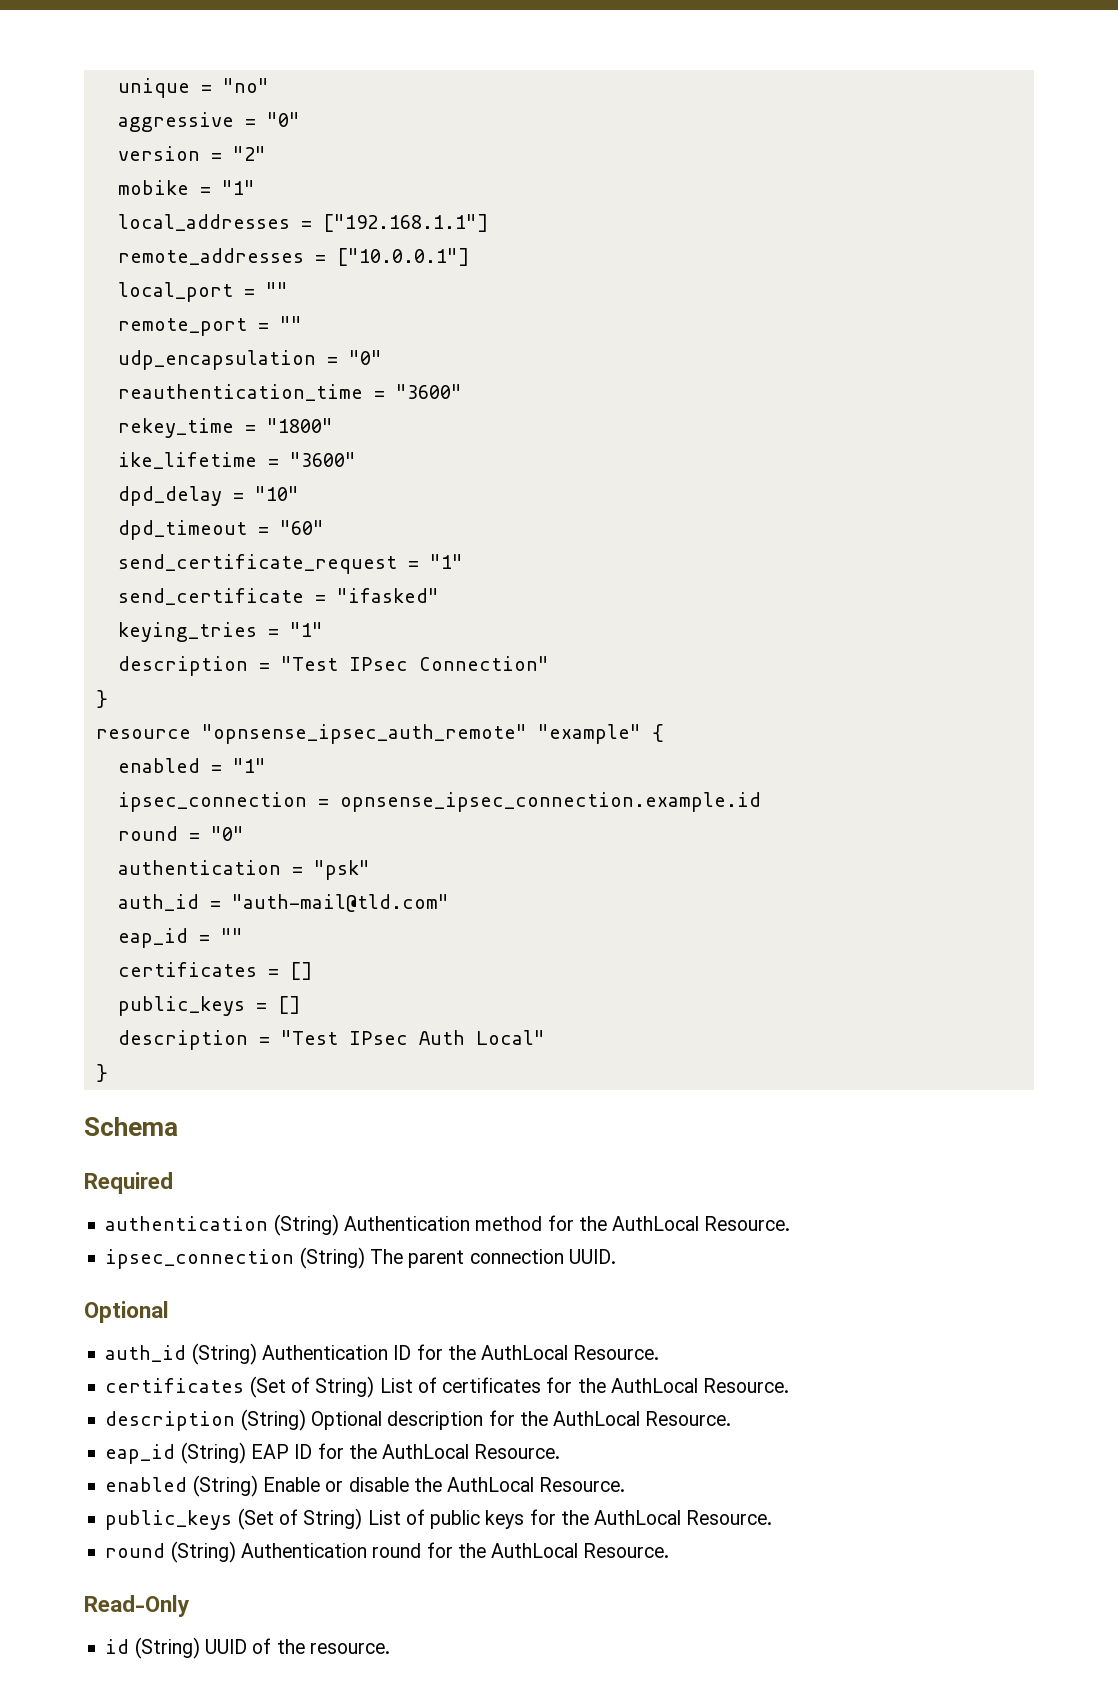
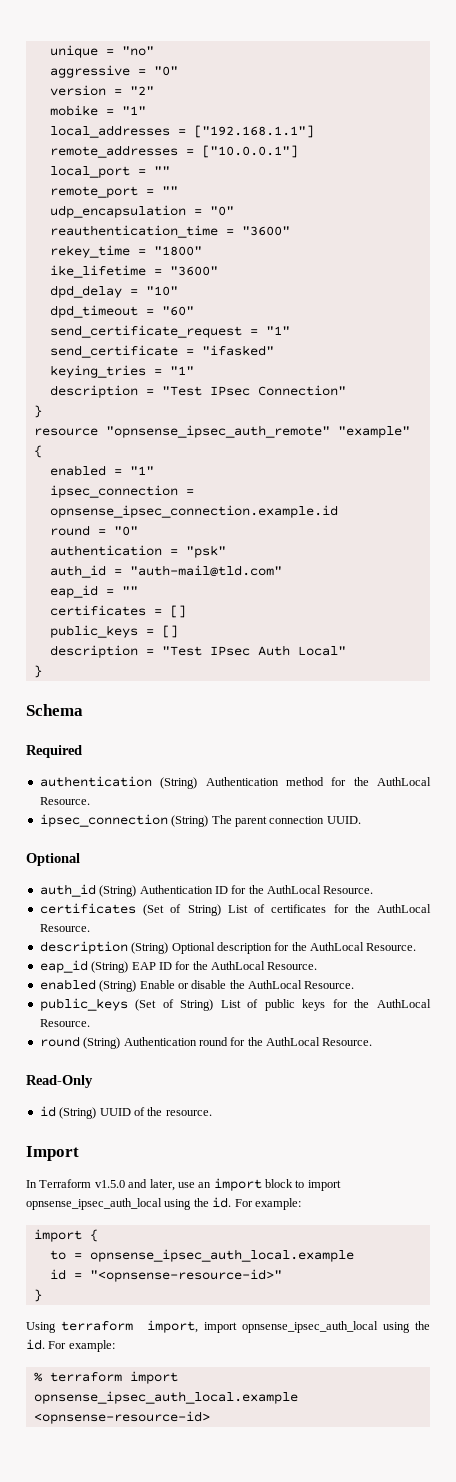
+ Import
+ In Terraform v1.5.0 and later, use an import block to import opnsense_ipsec_auth_local using the id. For example:
+ import {
+ to = opnsense_ipsec_auth_local.example
+ id = "<opnsense-resource-id>"
+ }
+ Using terraform import, import opnsense_ipsec_auth_local using the id. For example:
+ % terraform import opnsense_ipsec_auth_local.example <opnsense-resource-id>

